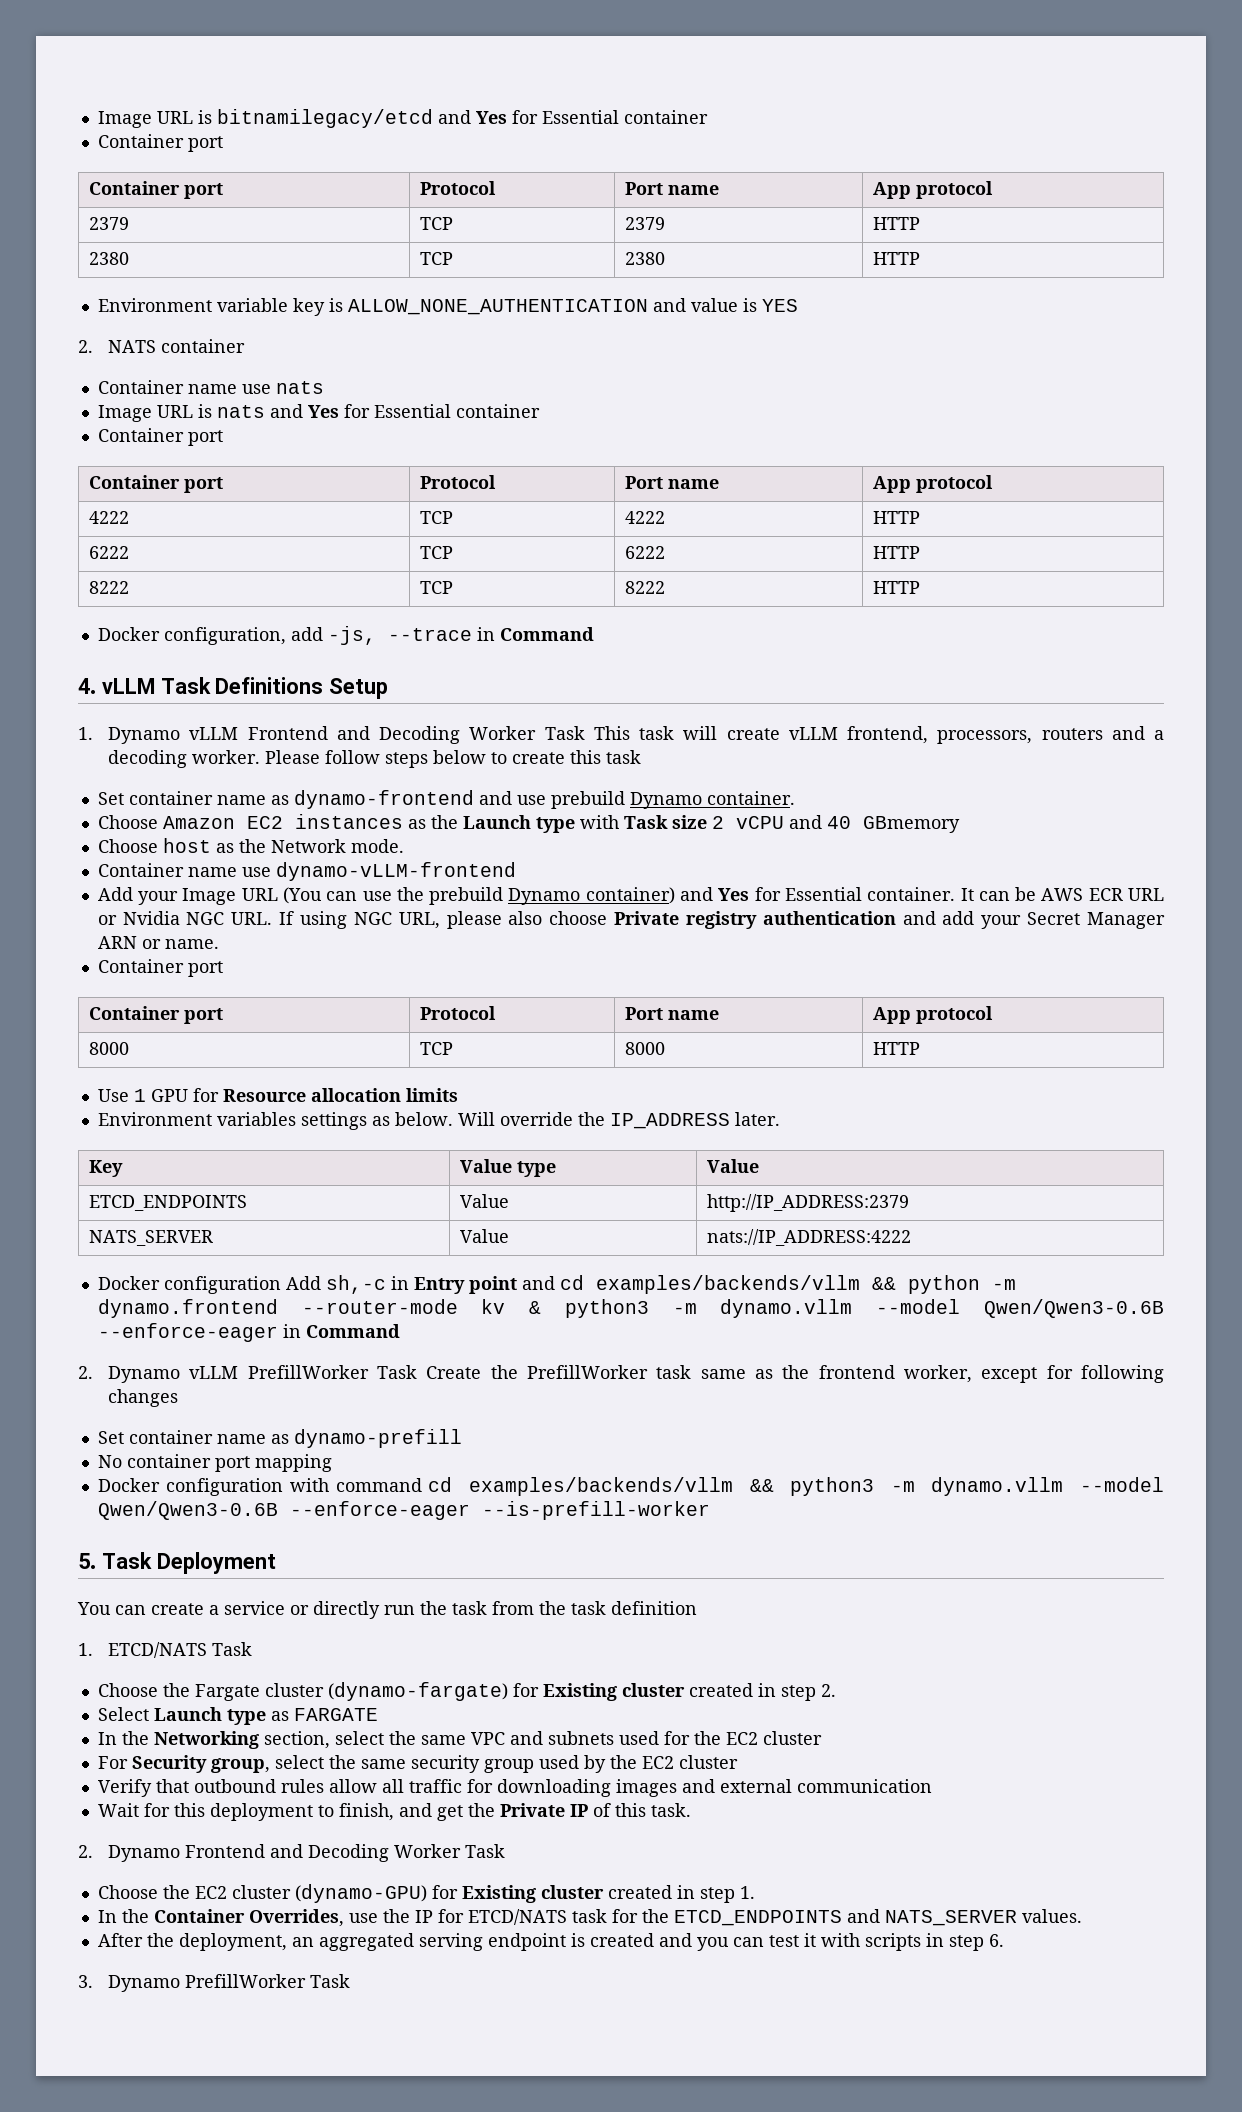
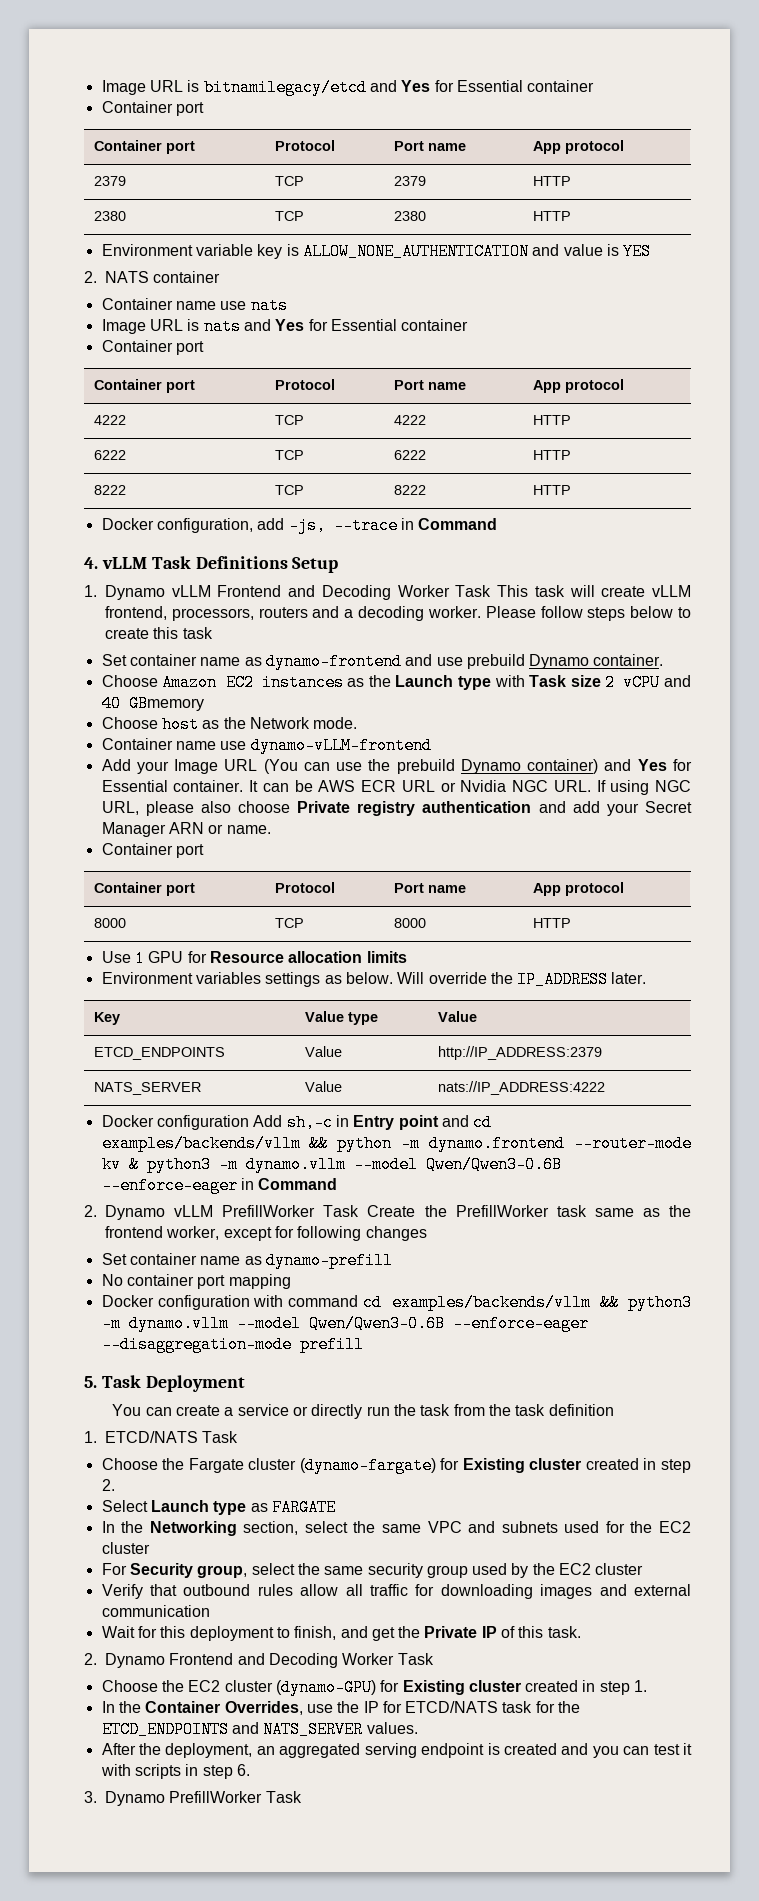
- Docker configuration with command cd examples/backends/vllm && python3 -m dynamo.vllm --model Qwen/Qwen3-0.6B --enforce-eager --is-prefill-worker
+ Docker configuration with command cd examples/backends/vllm && python3 -m dynamo.vllm --model Qwen/Qwen3-0.6B --enforce-eager --disaggregation-mode prefill

